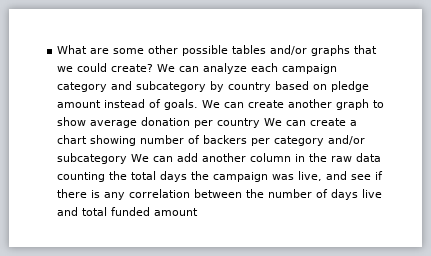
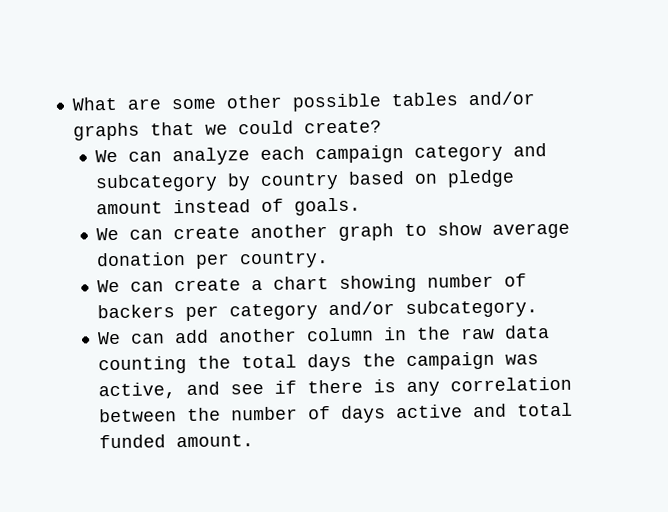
- What are some other possible tables and/or graphs that we could create? We can analyze each campaign category and subcategory by country based on pledge amount instead of goals. We can create another graph to show average donation per country We can create a chart showing number of backers per category and/or subcategory We can add another column in the raw data counting the total days the campaign was live, and see if there is any correlation between the number of days live and total funded amount
+ What are some other possible tables and/or graphs that we could create?
+ We can analyze each campaign category and subcategory by country based on pledge amount instead of goals.
+ We can create another graph to show average donation per country.
+ We can create a chart showing number of backers per category and/or subcategory.
+ We can add another column in the raw data counting the total days the campaign was active, and see if there is any correlation between the number of days active and total funded amount.

